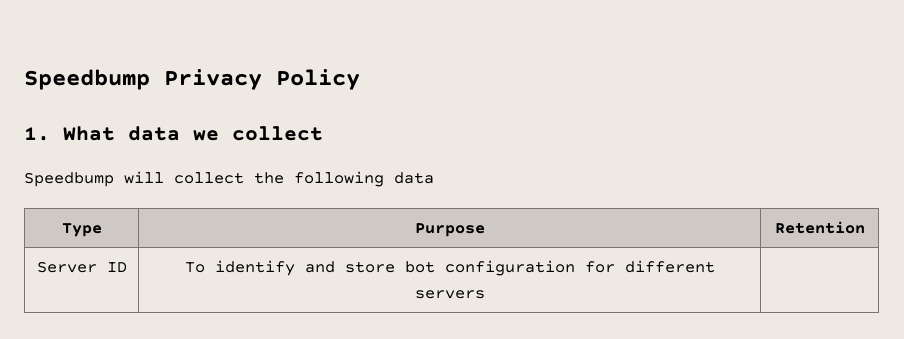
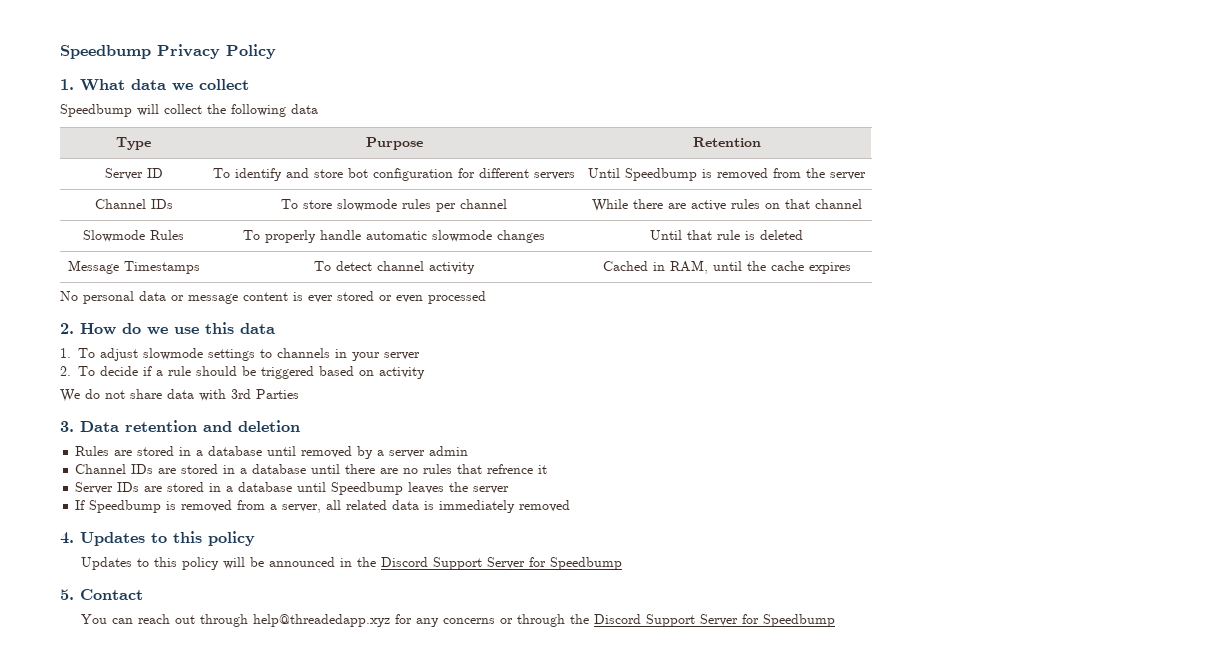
- Server ID | To identify and store bot configuration for different servers |
+ Server ID | To identify and store bot configuration for different servers | Until Speedbump is removed from the server
+ Channel IDs | To store slowmode rules per channel | While there are active rules on that channel
+ Slowmode Rules | To properly handle automatic slowmode changes | Until that rule is deleted
+ Message Timestamps | To detect channel activity | Cached in RAM, until the cache expires
+ No personal data or message content is ever stored or even processed
+ 2. How do we use this data
+ 1. To adjust slowmode settings to channels in your server
+ 2. To decide if a rule should be triggered based on activity
+ We do not share data with 3rd Parties
+ 3. Data retention and deletion
+ Rules are stored in a database until removed by a server admin
+ Channel IDs are stored in a database until there are no rules that refrence it
+ Server IDs are stored in a database until Speedbump leaves the server
+ If Speedbump is removed from a server, all related data is immediately removed
+ 4. Updates to this policy
+ Updates to this policy will be announced in the Discord Support Server for Speedbump
+ 5. Contact
+ You can reach out through help@threadedapp.xyz for any concerns or through the Discord Support Server for Speedbump

